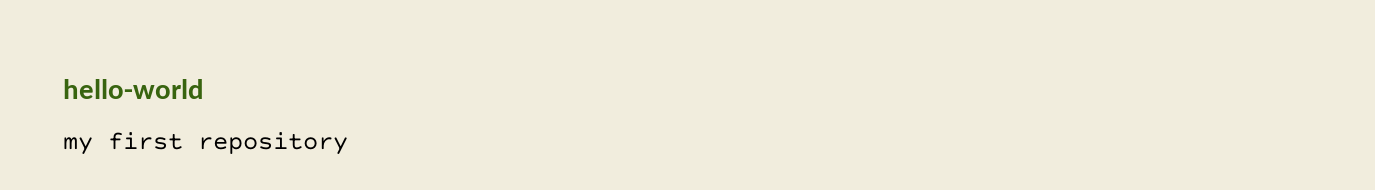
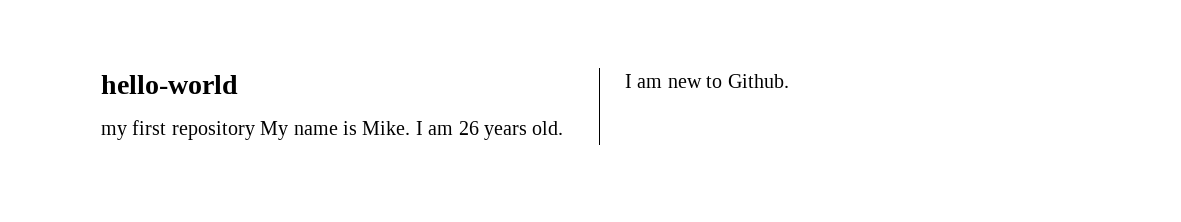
- my first repository
+ my first repository My name is Mike. I am 26 years old. I am new to Github.

